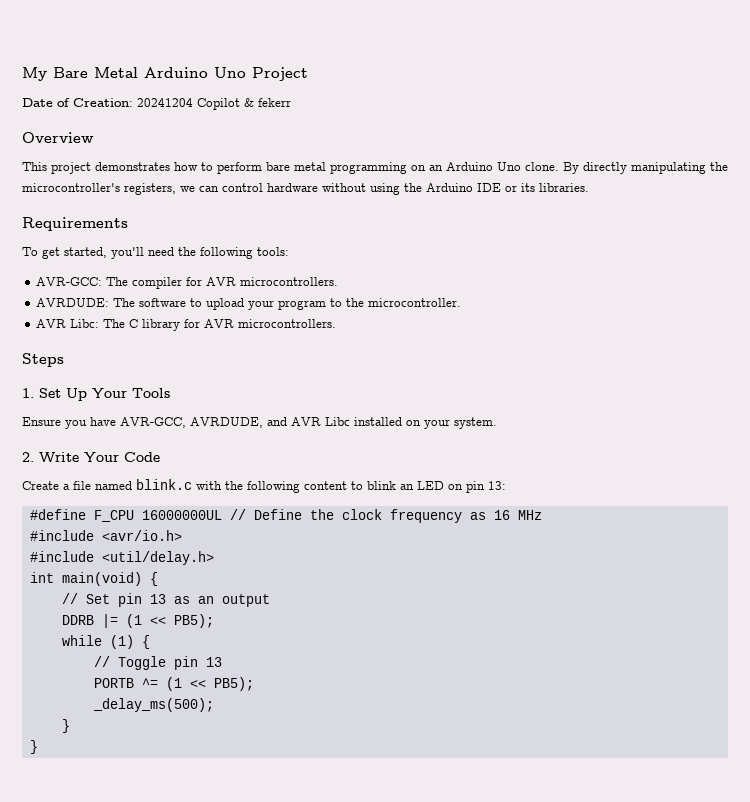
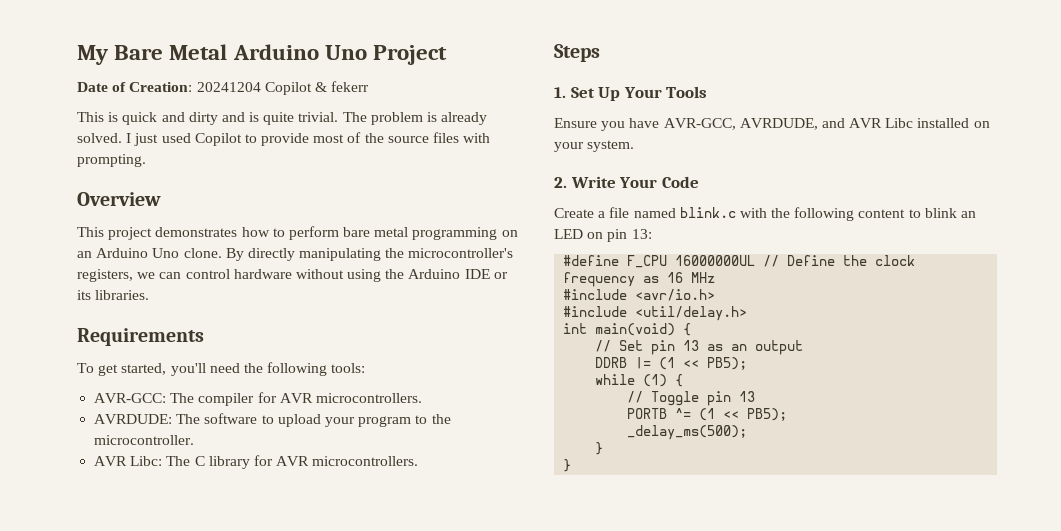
+ This is quick and dirty and is quite trivial. The problem is already solved. I just used Copilot to provide most of the source files with prompting.

